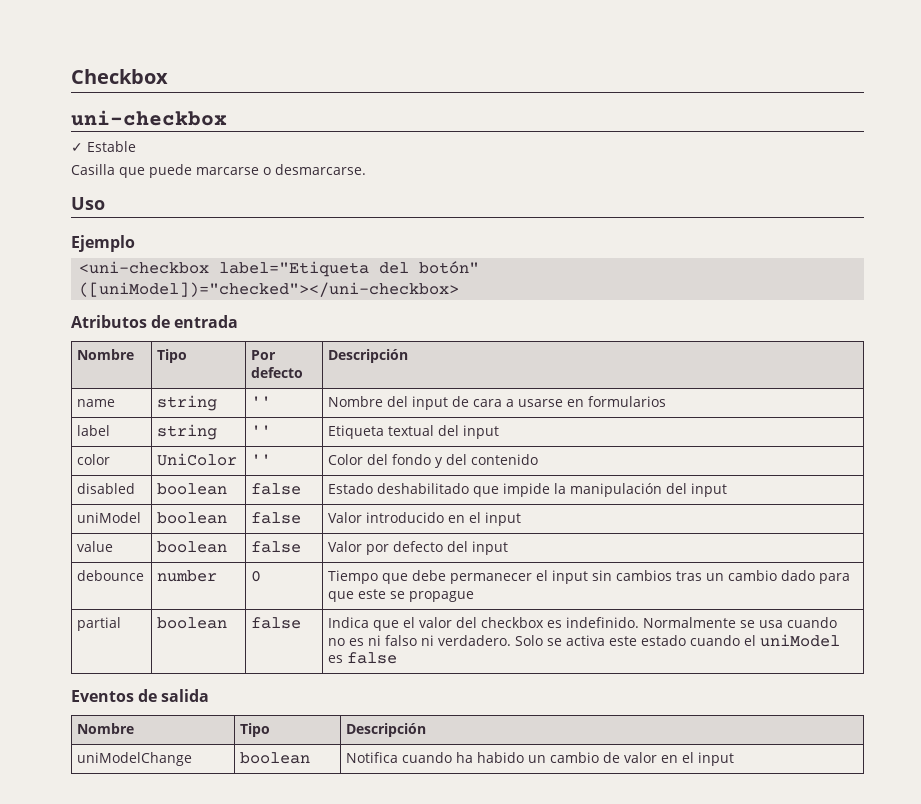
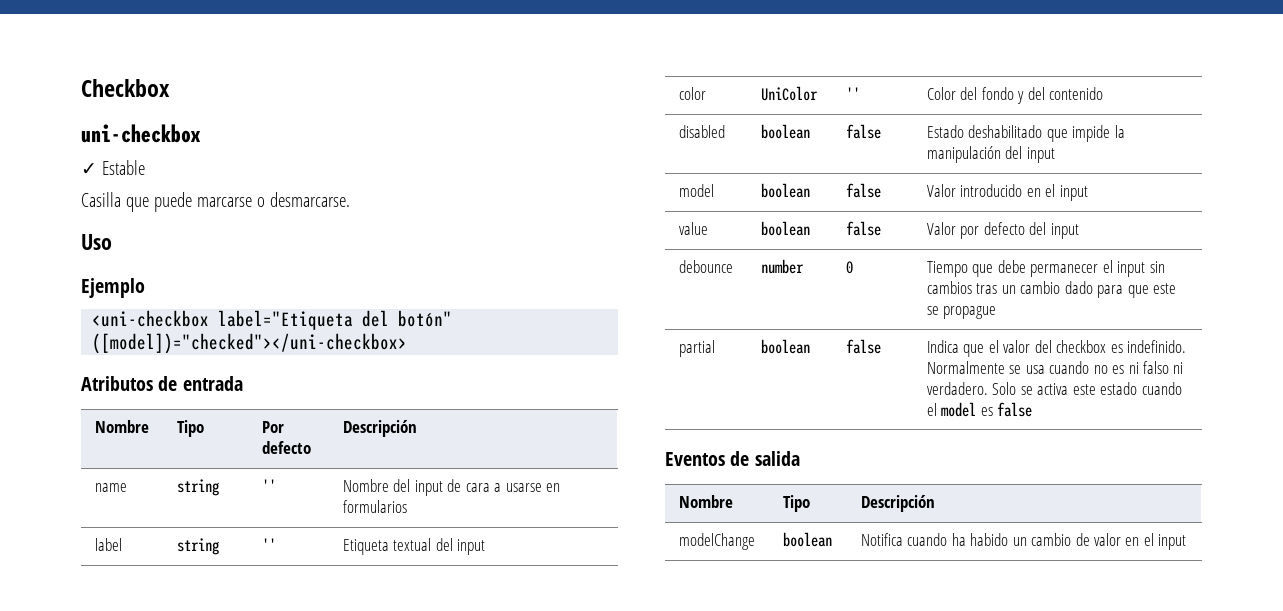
- <uni-checkbox label="Etiqueta del botón" ([uniModel])="checked"></uni-checkbox>
+ <uni-checkbox label="Etiqueta del botón" ([model])="checked"></uni-checkbox>
- uniModel | boolean | false | Valor introducido en el input
+ model | boolean | false | Valor introducido en el input
- partial | boolean | false | Indica que el valor del checkbox es indefinido. Normalmente se usa cuando no es ni falso ni verdadero. Solo se activa este estado cuando el uniModel es false
+ partial | boolean | false | Indica que el valor del checkbox es indefinido. Normalmente se usa cuando no es ni falso ni verdadero. Solo se activa este estado cuando el model es false
- uniModelChange | boolean | Notifica cuando ha habido un cambio de valor en el input
+ modelChange | boolean | Notifica cuando ha habido un cambio de valor en el input

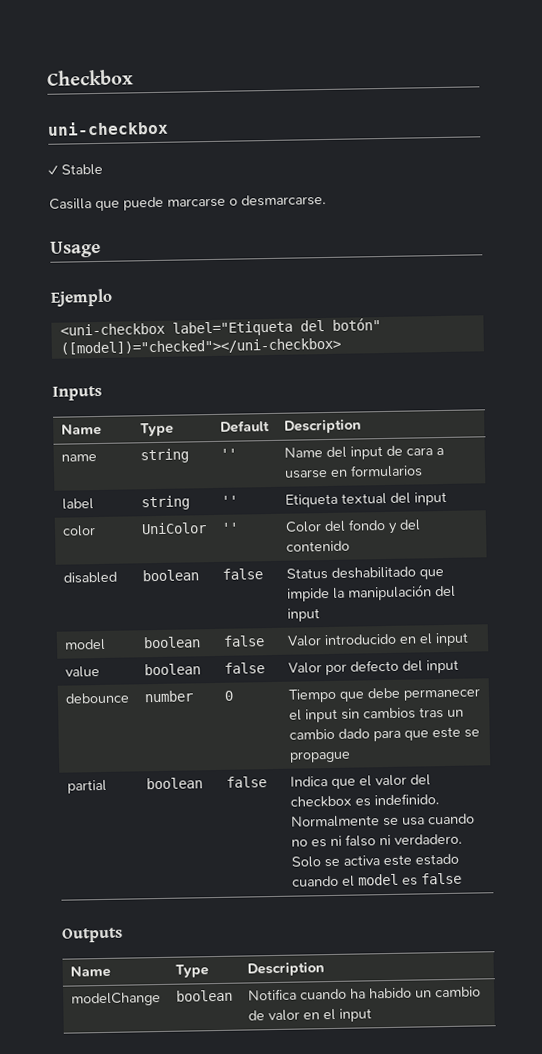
- ✓ Estable
+ ✓ Stable
- Uso
+ Usage
- Atributos de entrada
- Nombre | Tipo | Por defecto | Descripción
+ Inputs
+ Name | Type | Default | Description
- name | string | '' | Nombre del input de cara a usarse en formularios
+ name | string | '' | Name del input de cara a usarse en formularios
- disabled | boolean | false | Estado deshabilitado que impide la manipulación del input
+ disabled | boolean | false | Status deshabilitado que impide la manipulación del input
- Eventos de salida
- Nombre | Tipo | Descripción
+ Outputs
+ Name | Type | Description

